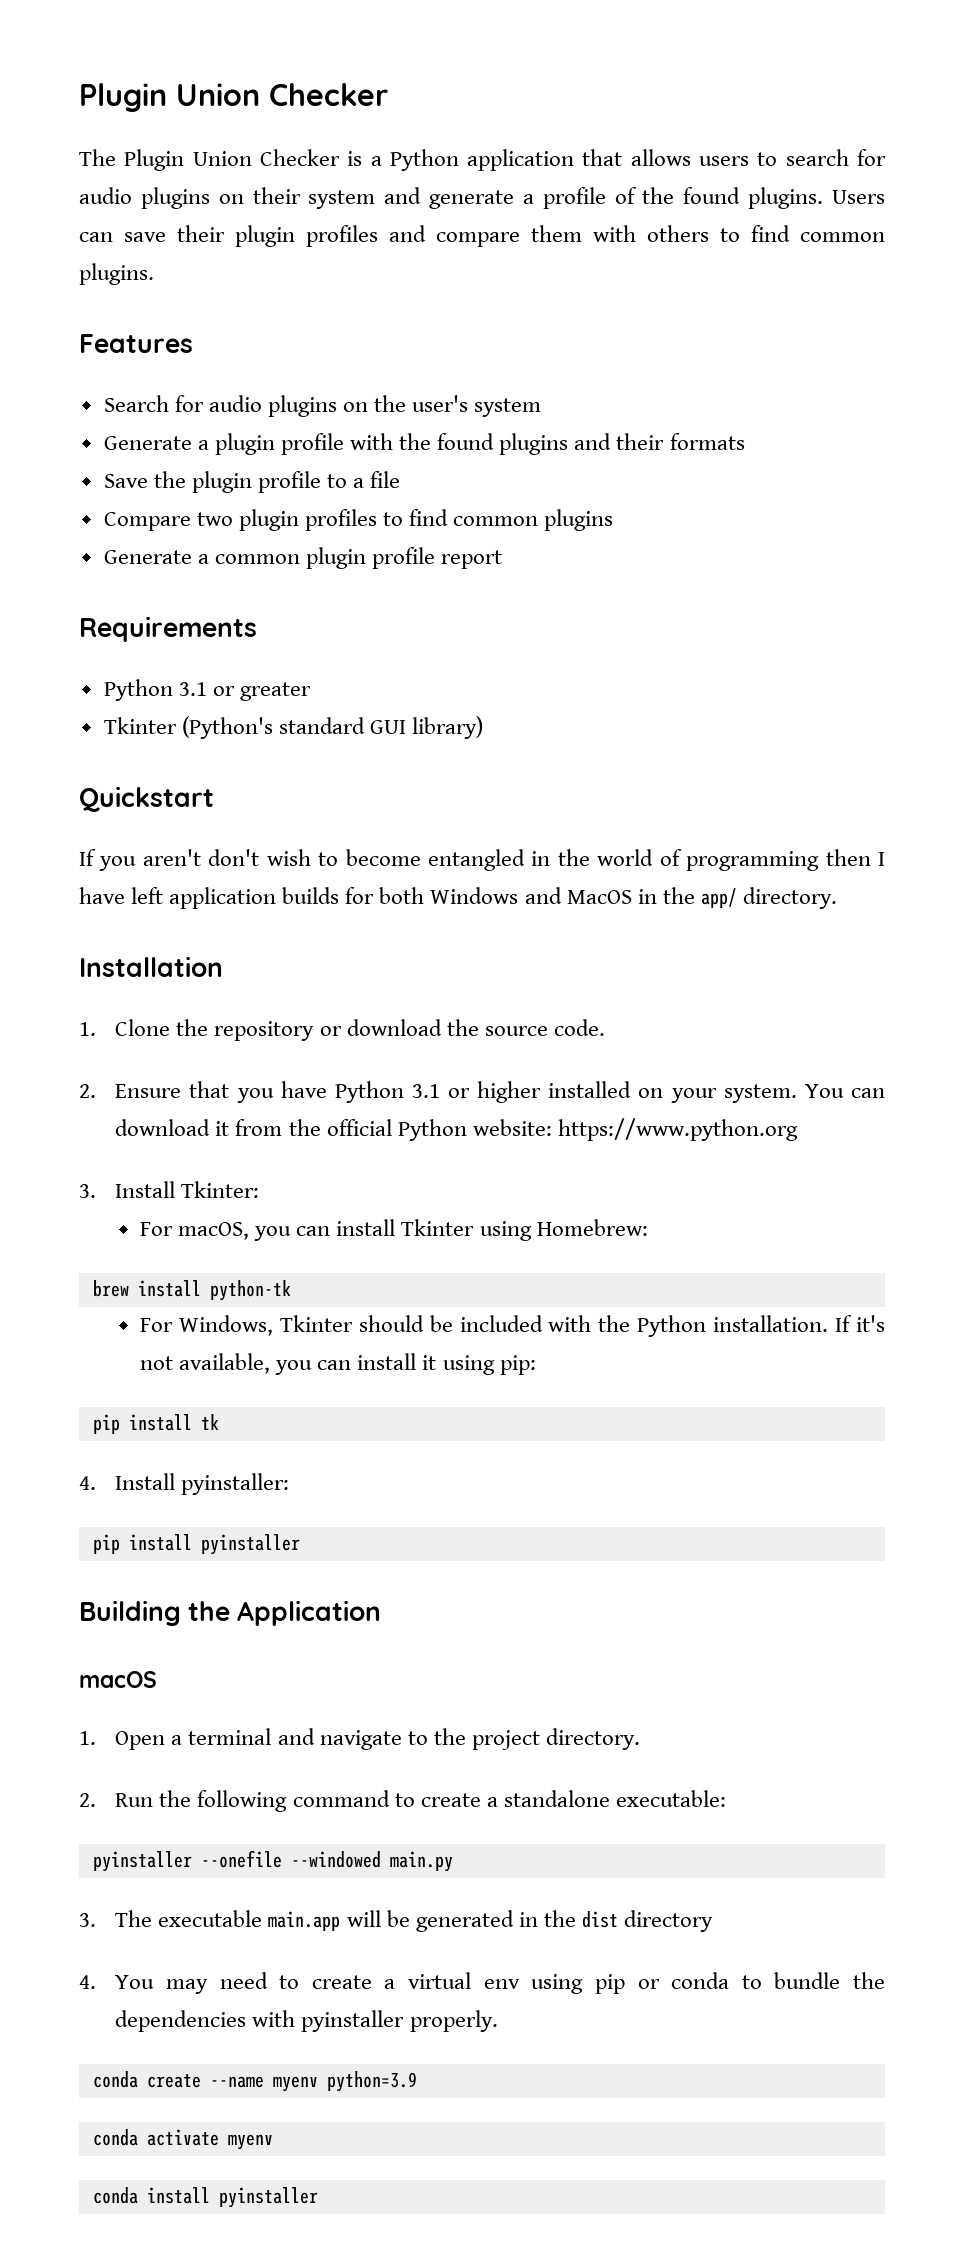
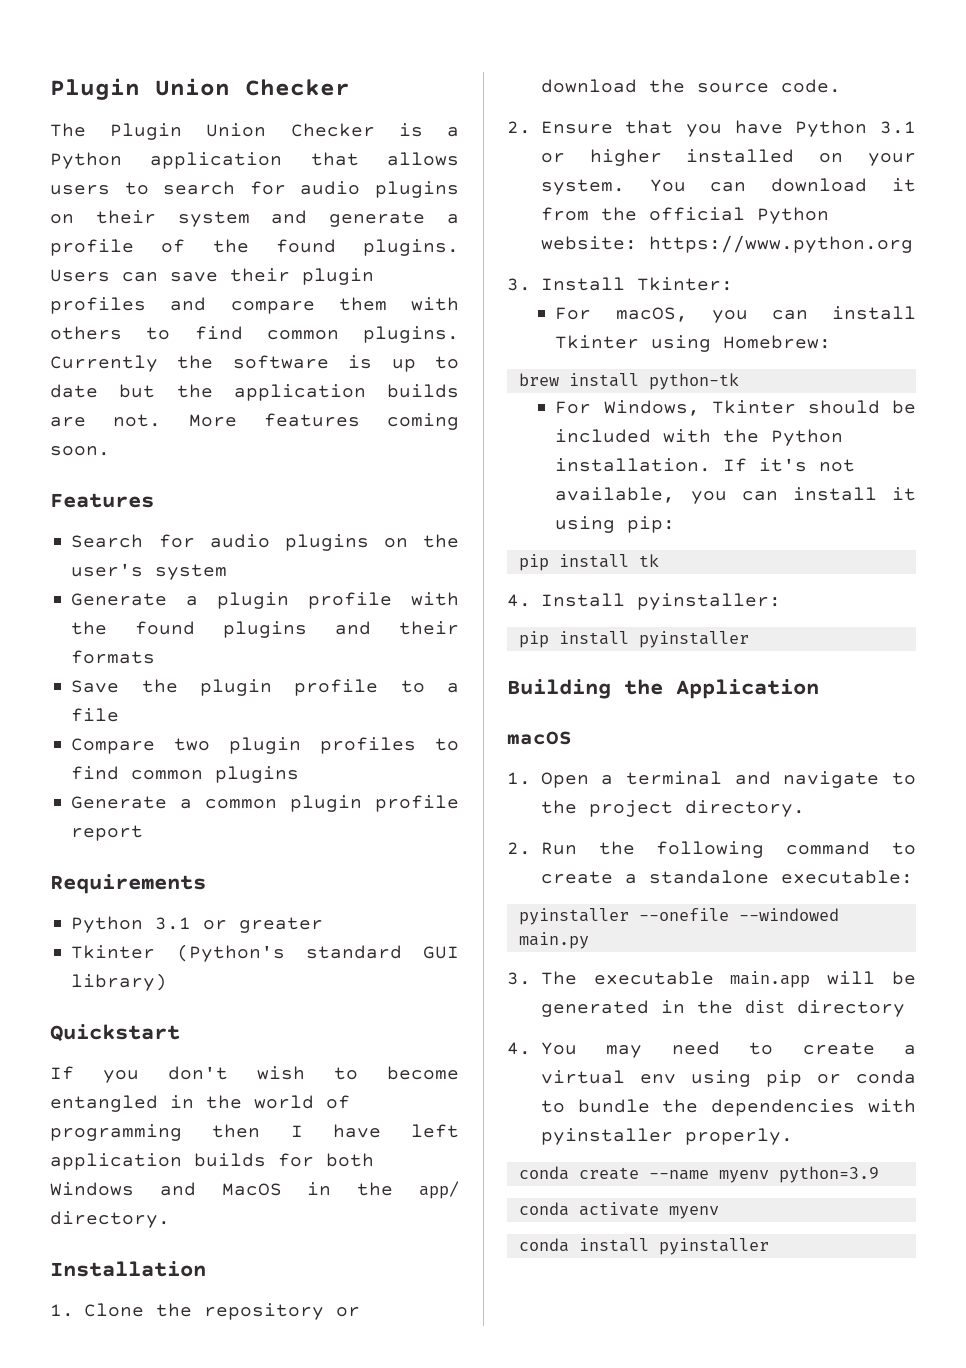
+ Currently the software is up to date but the application builds are not. More features coming soon.
- If you aren't don't wish to become entangled in the world of programming then I have left application builds for both Windows and MacOS in the app/ directory.
+ If you don't wish to become entangled in the world of programming then I have left application builds for both Windows and MacOS in the app/ directory.

